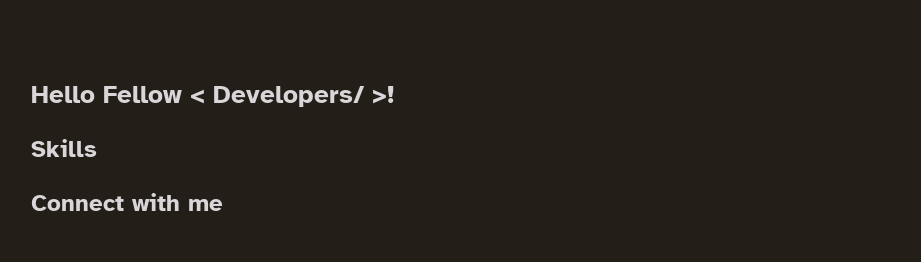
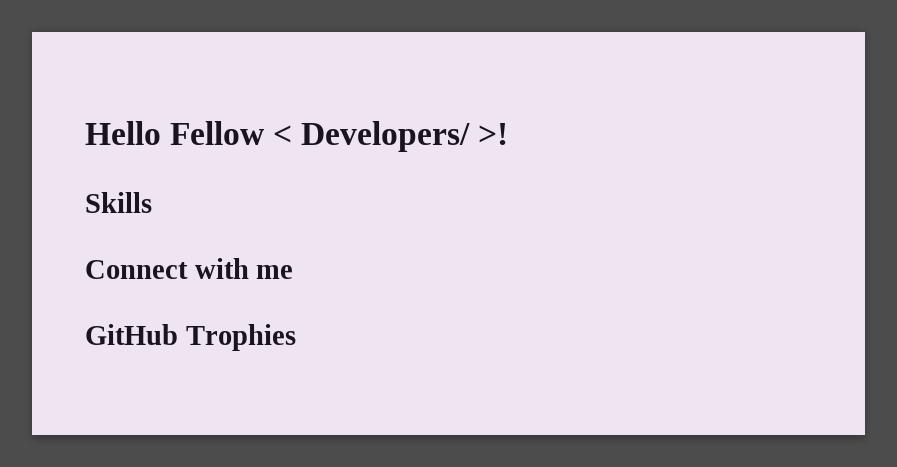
+ GitHub Trophies

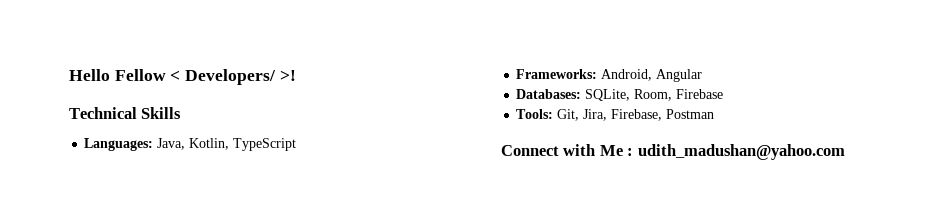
- Skills
+ Technical Skills
+ Languages: Java, Kotlin, TypeScript
+ Frameworks: Android, Angular
+ Databases: SQLite, Room, Firebase
+ Tools: Git, Jira, Firebase, Postman
- Connect with me
- GitHub Trophies
+ Connect with Me : udith_madushan@yahoo.com

